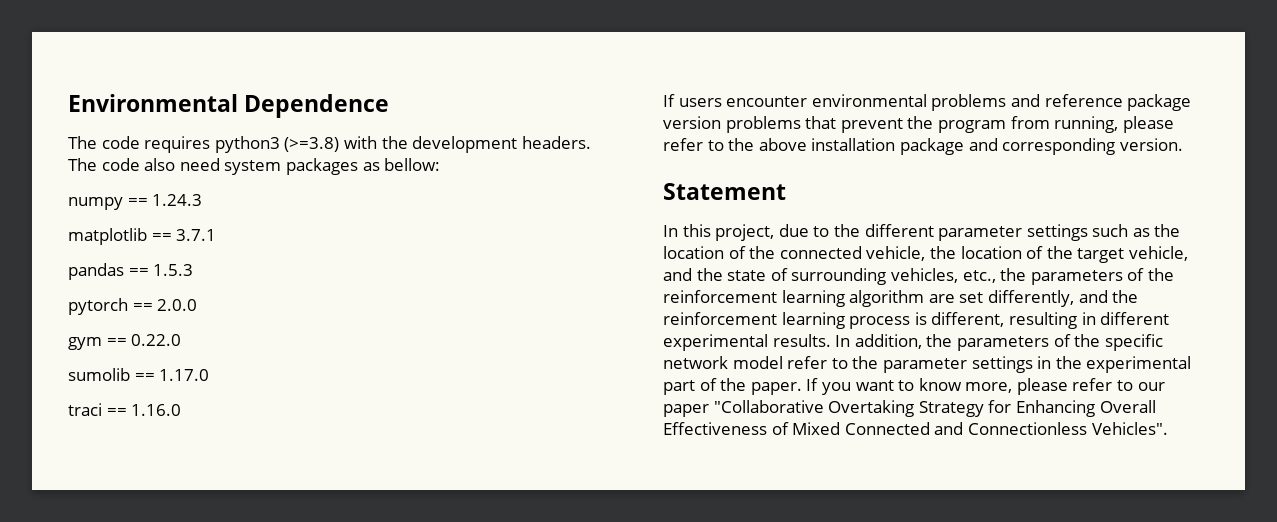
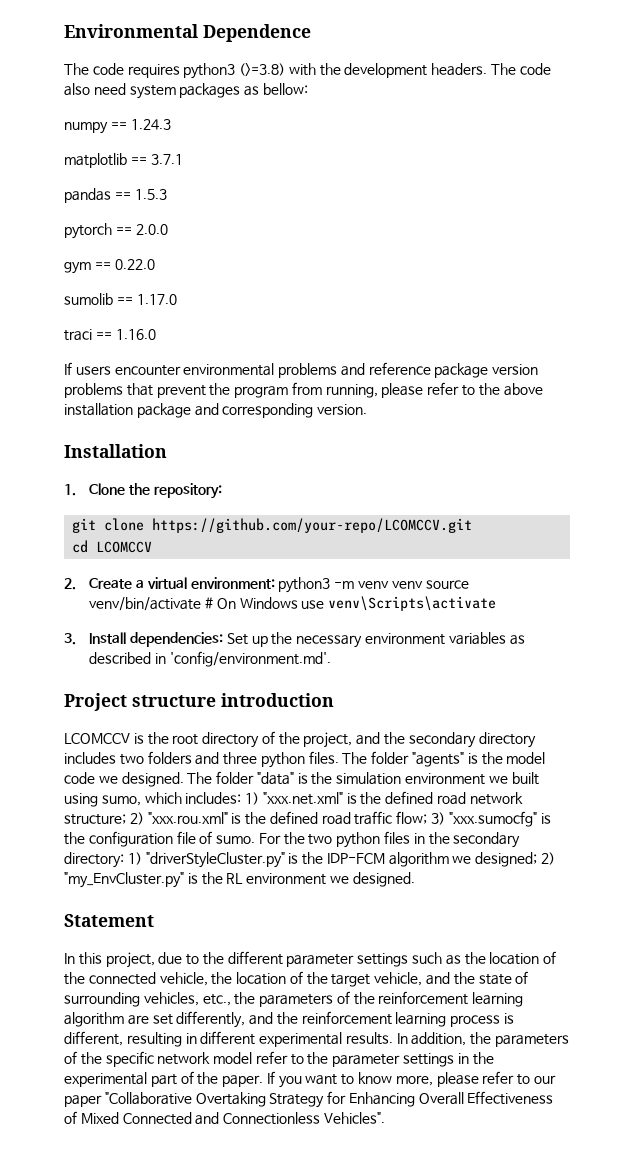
+ Installation
+ 1. Clone the repository:
+ git clone https://github.com/your-repo/LCOMCCV.git
+ cd LCOMCCV
+ 2. Create a virtual environment: python3 -m venv venv source venv/bin/activate # On Windows use venv\Scripts\activate
+ 3. Install dependencies: Set up the necessary environment variables as described in 'config/environment.md'.
+ Project structure introduction
+ LCOMCCV is the root directory of the project, and the secondary directory includes two folders and three python files. The folder "agents" is the model code we designed. The folder "data" is the simulation environment we built using sumo, which includes: 1) "xxx.net.xml" is the defined road network structure; 2) "xxx.rou.xml" is the defined road traffic flow; 3) "xxx.sumocfg" is the configuration file of sumo. For the two python files in the secondary directory: 1) "driverStyleCluster.py" is the IDP-FCM algorithm we designed; 2) "my_EnvCluster.py" is the RL environment we designed.

